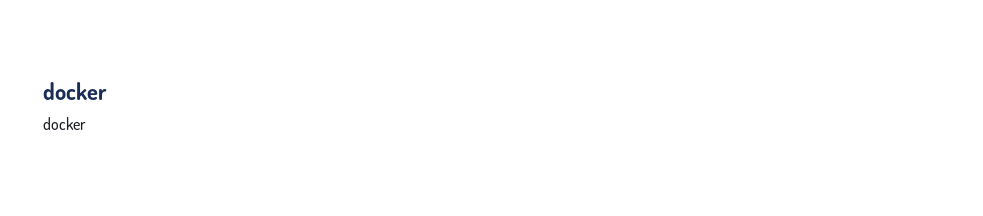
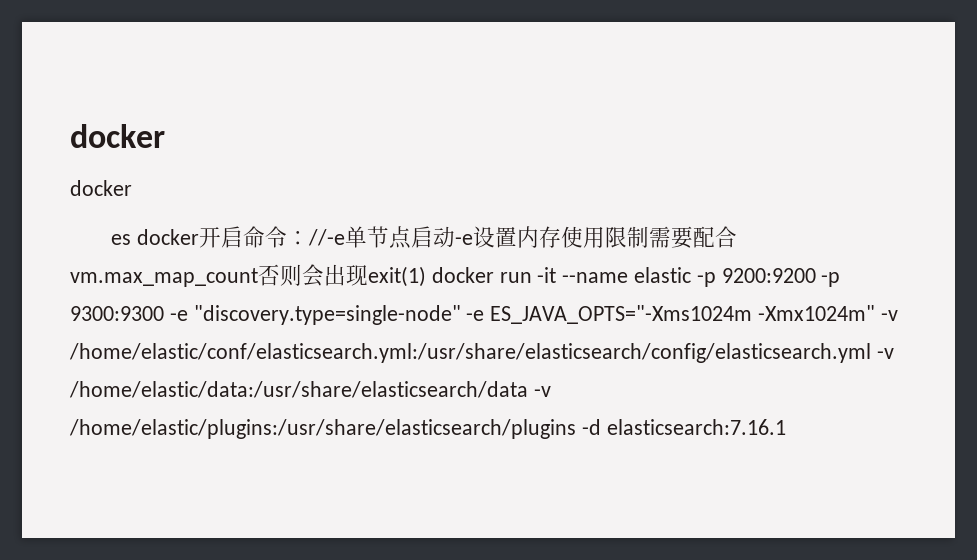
+ es docker开启命令：//-e单节点启动-e设置内存使用限制需要配合vm.max_map_count否则会出现exit(1) docker run -it --name elastic -p 9200:9200 -p 9300:9300 -e "discovery.type=single-node" -e ES_JAVA_OPTS="-Xms1024m -Xmx1024m" -v /home/elastic/conf/elasticsearch.yml:/usr/share/elasticsearch/config/elasticsearch.yml -v /home/elastic/data:/usr/share/elasticsearch/data -v /home/elastic/plugins:/usr/share/elasticsearch/plugins -d elasticsearch:7.16.1

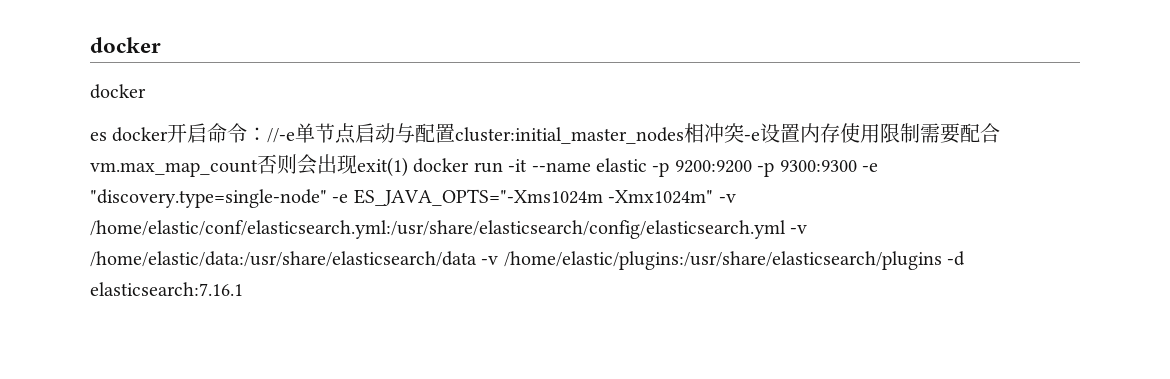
- es docker开启命令：//-e单节点启动-e设置内存使用限制需要配合vm.max_map_count否则会出现exit(1) docker run -it --name elastic -p 9200:9200 -p 9300:9300 -e "discovery.type=single-node" -e ES_JAVA_OPTS="-Xms1024m -Xmx1024m" -v /home/elastic/conf/elasticsearch.yml:/usr/share/elasticsearch/config/elasticsearch.yml -v /home/elastic/data:/usr/share/elasticsearch/data -v /home/elastic/plugins:/usr/share/elasticsearch/plugins -d elasticsearch:7.16.1
+ es docker开启命令：//-e单节点启动与配置cluster:initial_master_nodes相冲突-e设置内存使用限制需要配合vm.max_map_count否则会出现exit(1) docker run -it --name elastic -p 9200:9200 -p 9300:9300 -e "discovery.type=single-node" -e ES_JAVA_OPTS="-Xms1024m -Xmx1024m" -v /home/elastic/conf/elasticsearch.yml:/usr/share/elasticsearch/config/elasticsearch.yml -v /home/elastic/data:/usr/share/elasticsearch/data -v /home/elastic/plugins:/usr/share/elasticsearch/plugins -d elasticsearch:7.16.1

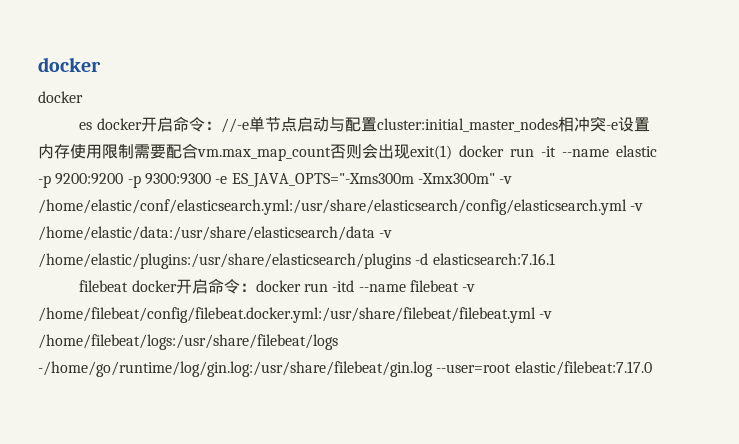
- es docker开启命令：//-e单节点启动与配置cluster:initial_master_nodes相冲突-e设置内存使用限制需要配合vm.max_map_count否则会出现exit(1) docker run -it --name elastic -p 9200:9200 -p 9300:9300 -e "discovery.type=single-node" -e ES_JAVA_OPTS="-Xms1024m -Xmx1024m" -v /home/elastic/conf/elasticsearch.yml:/usr/share/elasticsearch/config/elasticsearch.yml -v /home/elastic/data:/usr/share/elasticsearch/data -v /home/elastic/plugins:/usr/share/elasticsearch/plugins -d elasticsearch:7.16.1
+ es docker开启命令：//-e单节点启动与配置cluster:initial_master_nodes相冲突-e设置内存使用限制需要配合vm.max_map_count否则会出现exit(1) docker run -it --name elastic -p 9200:9200 -p 9300:9300 -e ES_JAVA_OPTS="-Xms300m -Xmx300m" -v /home/elastic/conf/elasticsearch.yml:/usr/share/elasticsearch/config/elasticsearch.yml -v /home/elastic/data:/usr/share/elasticsearch/data -v /home/elastic/plugins:/usr/share/elasticsearch/plugins -d elasticsearch:7.16.1
+ filebeat docker开启命令：docker run -itd --name filebeat -v /home/filebeat/config/filebeat.docker.yml:/usr/share/filebeat/filebeat.yml -v /home/filebeat/logs:/usr/share/filebeat/logs -/home/go/runtime/log/gin.log:/usr/share/filebeat/gin.log --user=root elastic/filebeat:7.17.0

